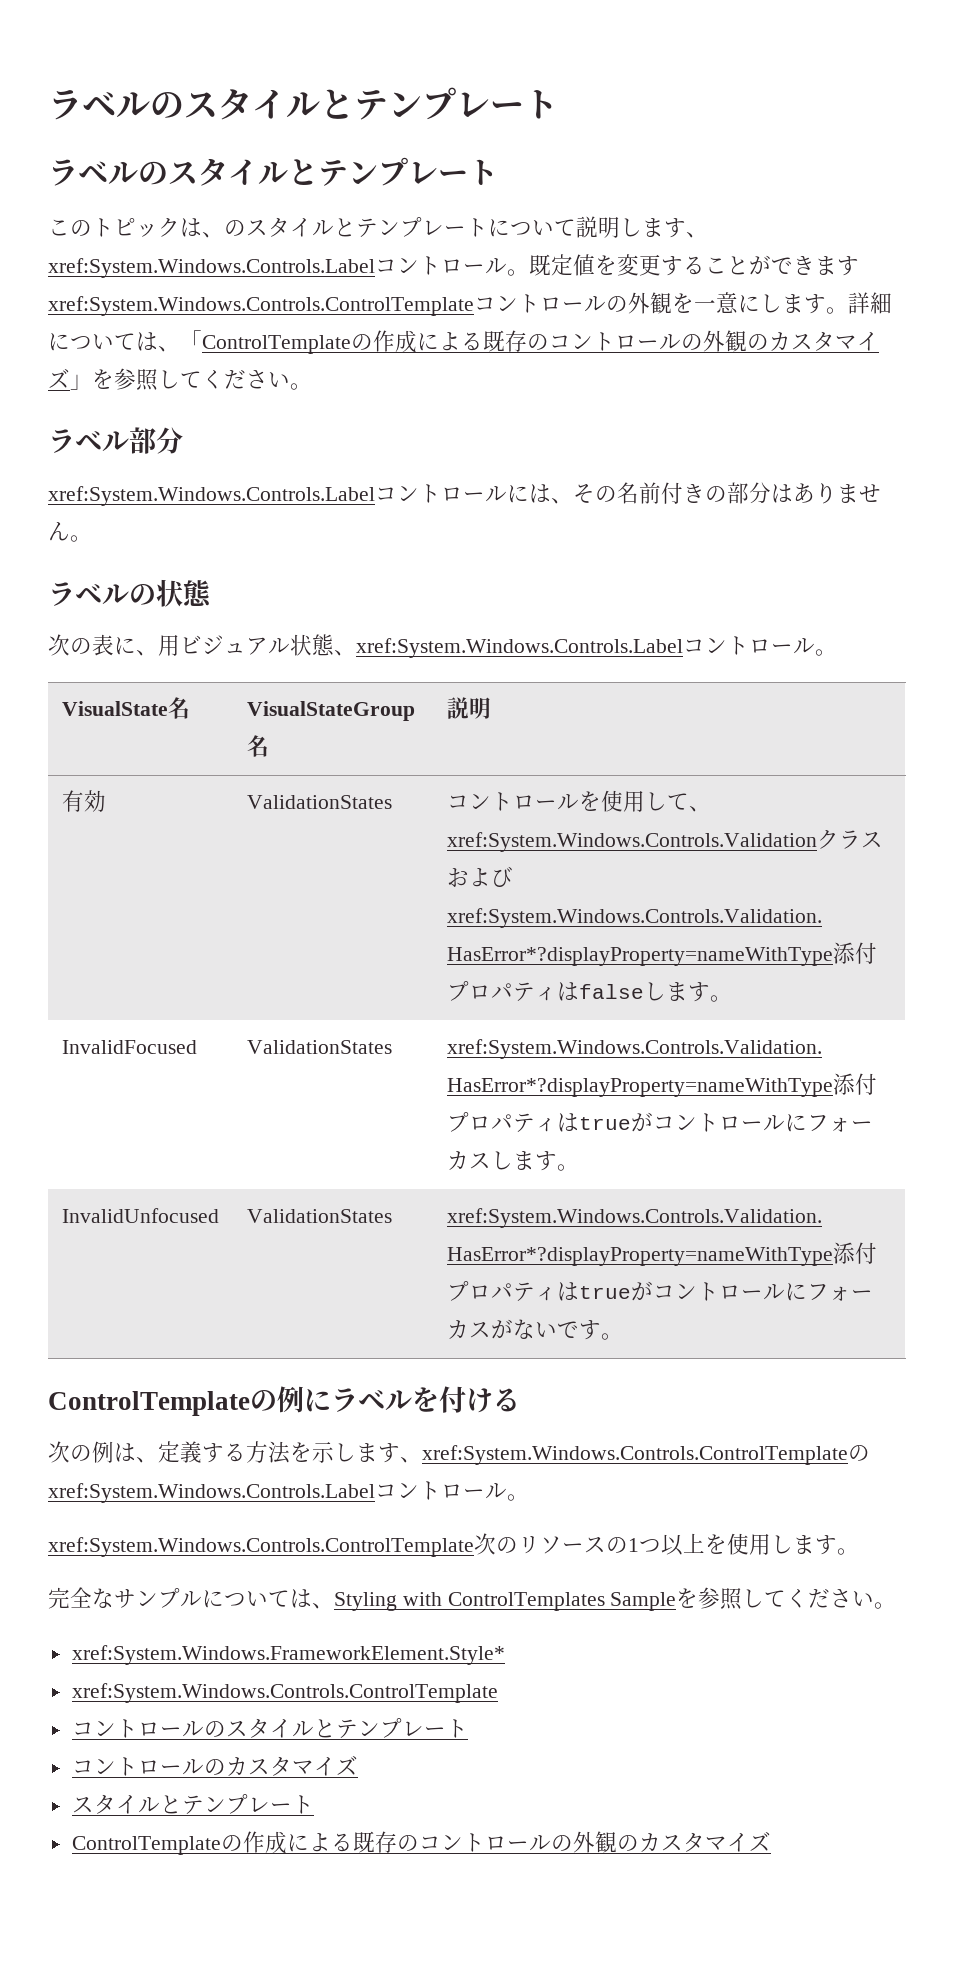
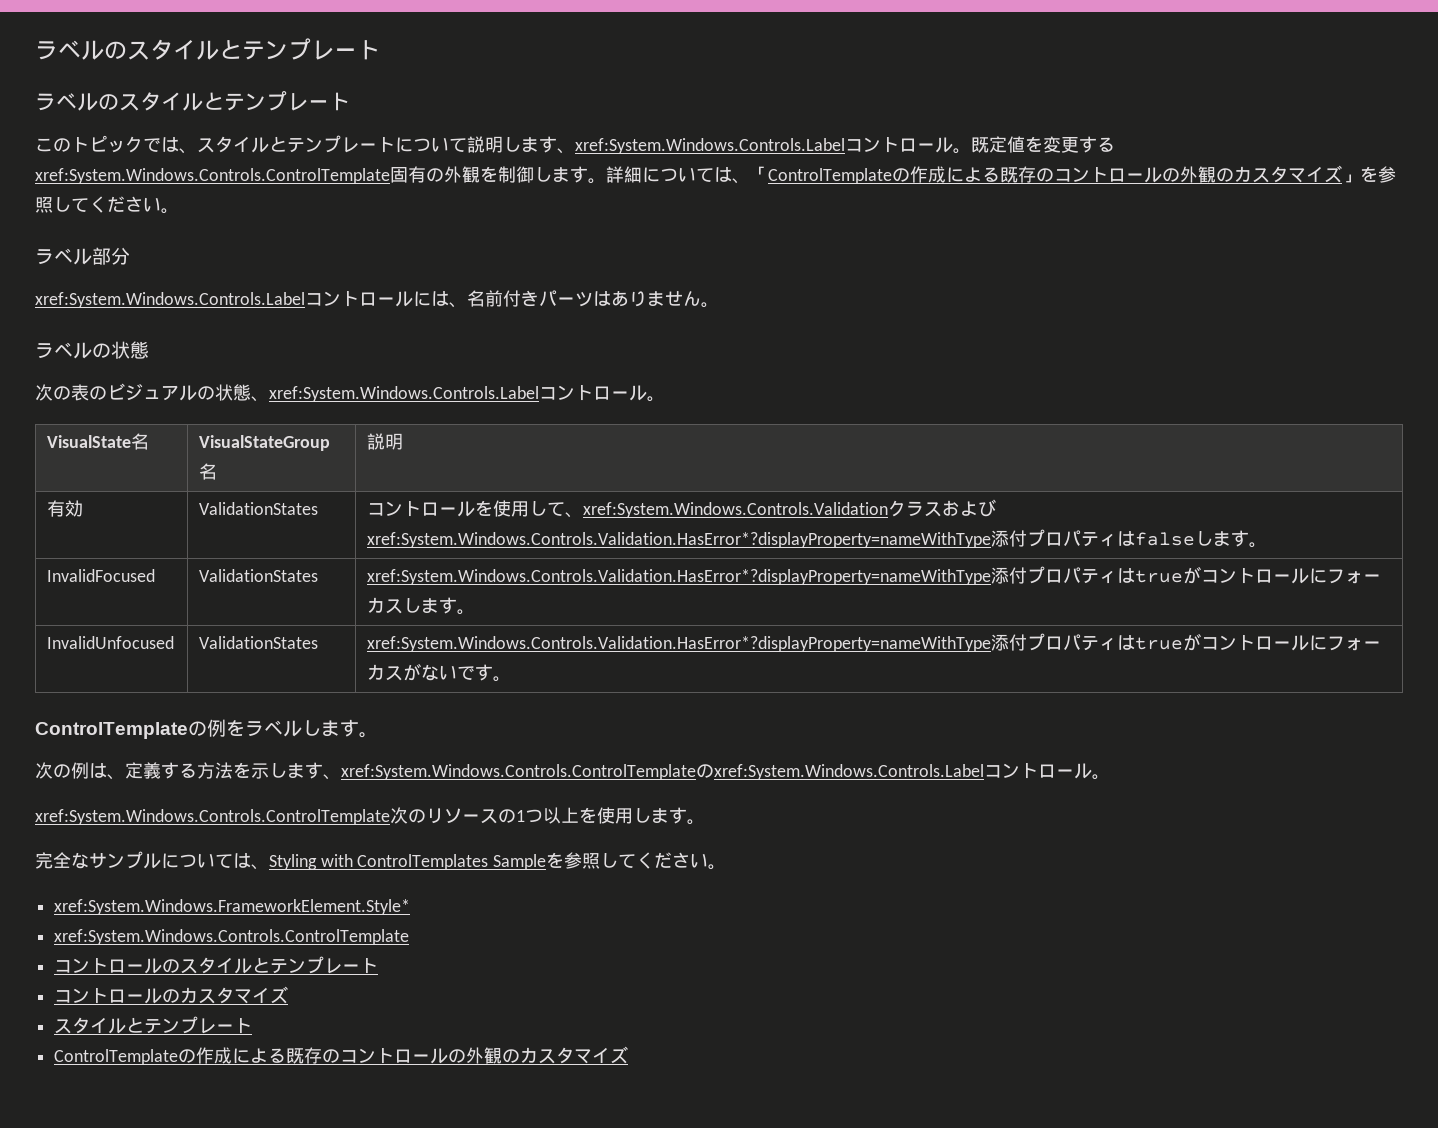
- このトピックは、のスタイルとテンプレートについて説明します、xref:System.Windows.Controls.Labelコントロール。
+ このトピックでは、スタイルとテンプレートについて説明します、xref:System.Windows.Controls.Labelコントロール。
- 既定値を変更することができますxref:System.Windows.Controls.ControlTemplateコントロールの外観を一意にします。
+ 既定値を変更するxref:System.Windows.Controls.ControlTemplate固有の外観を制御します。
- xref:System.Windows.Controls.Labelコントロールには、その名前付きの部分はありません。
+ xref:System.Windows.Controls.Labelコントロールには、名前付きパーツはありません。
- 次の表に、用ビジュアル状態、xref:System.Windows.Controls.Labelコントロール。
+ 次の表のビジュアルの状態、xref:System.Windows.Controls.Labelコントロール。
- ControlTemplateの例にラベルを付ける
+ ControlTemplateの例をラベルします。

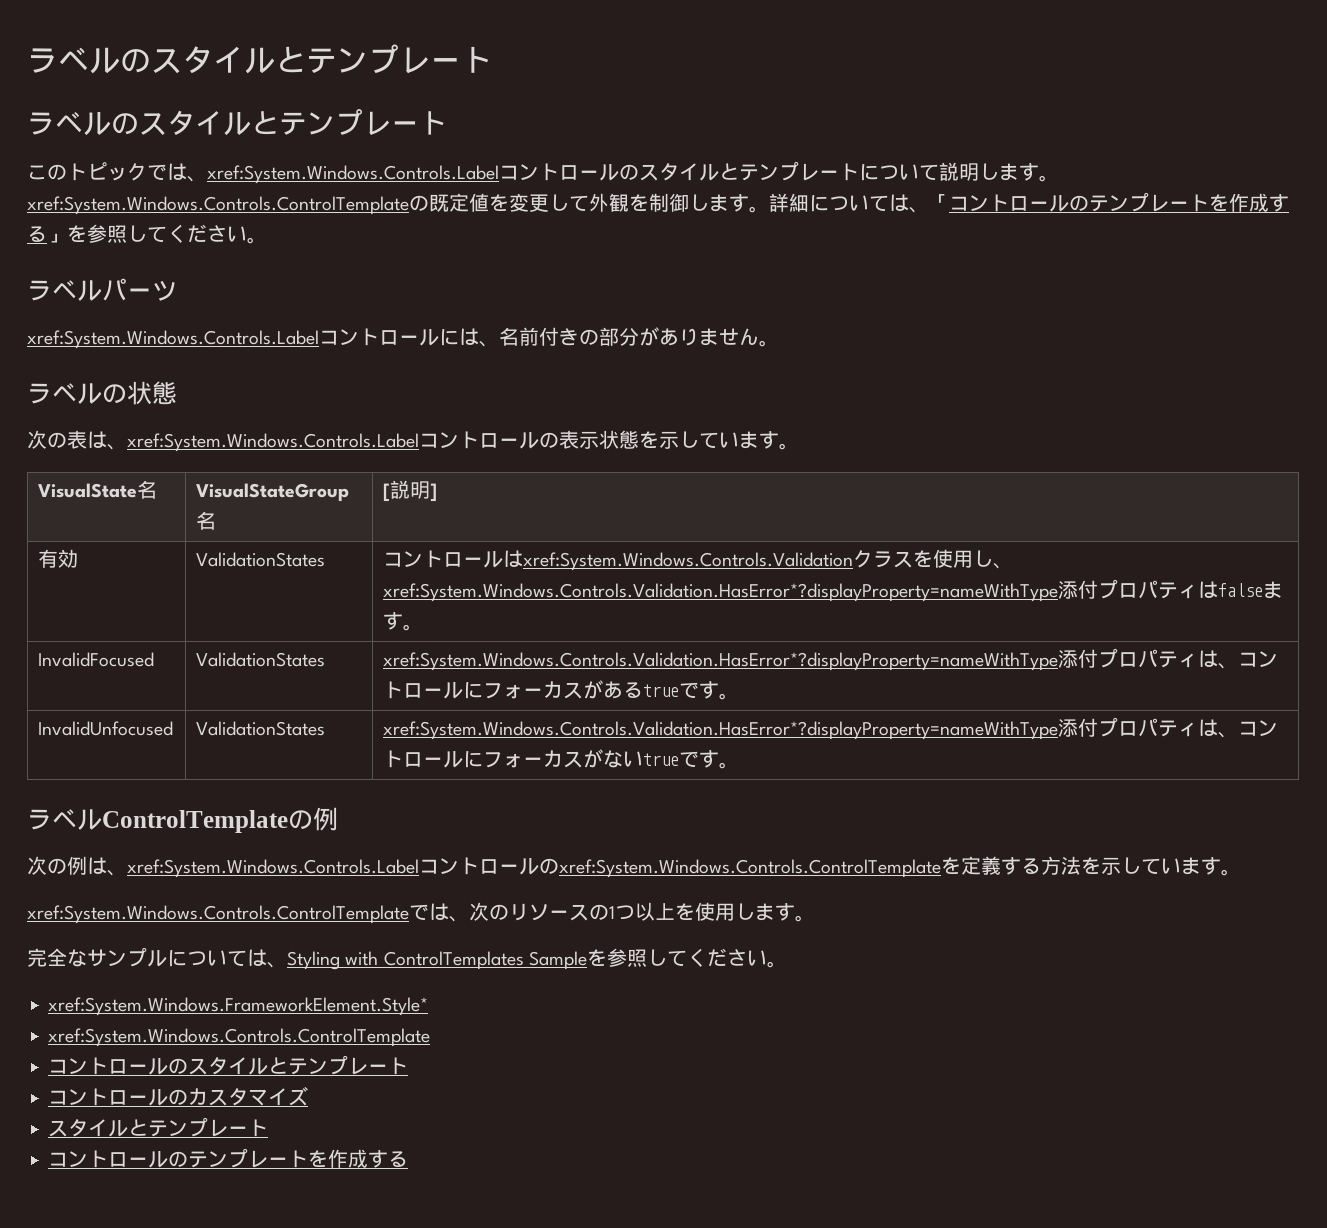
- このトピックでは、スタイルとテンプレートについて説明します、xref:System.Windows.Controls.Labelコントロール。既定値を変更するxref:System.Windows.Controls.ControlTemplate固有の外観を制御します。
+ このトピックでは、xref:System.Windows.Controls.Labelコントロールのスタイルとテンプレートについて説明します。xref:System.Windows.Controls.ControlTemplateの既定値を変更して外観を制御します。
- 詳細については、「ControlTemplateの作成による既存のコントロールの外観のカスタマイズ」を参照してください。
+ 詳細については、「コントロールのテンプレートを作成する」を参照してください。
- ラベル部分
+ ラベルパーツ
- xref:System.Windows.Controls.Labelコントロールには、名前付きパーツはありません。
+ xref:System.Windows.Controls.Labelコントロールには、名前付きの部分がありません。
- 次の表のビジュアルの状態、xref:System.Windows.Controls.Labelコントロール。
+ 次の表は、xref:System.Windows.Controls.Labelコントロールの表示状態を示しています。
- VisualState名 | VisualStateGroup名 | 説明
+ VisualState名 | VisualStateGroup名 | [説明]
- 有効 | ValidationStates | コントロールを使用して、xref:System.Windows.Controls.Validationクラスおよびxref:System.Windows.Controls.Validation.HasError*?displayProperty=nameWithType添付プロパティはfalseします。
+ 有効 | ValidationStates | コントロールはxref:System.Windows.Controls.Validationクラスを使用し、xref:System.Windows.Controls.Validation.HasError*?displayProperty=nameWithType添付プロパティはfalseます。
- InvalidFocused | ValidationStates | xref:System.Windows.Controls.Validation.HasError*?displayProperty=nameWithType添付プロパティはtrueがコントロールにフォーカスします。
+ InvalidFocused | ValidationStates | xref:System.Windows.Controls.Validation.HasError*?displayProperty=nameWithType添付プロパティは、コントロールにフォーカスがあるtrueです。
- InvalidUnfocused | ValidationStates | xref:System.Windows.Controls.Validation.HasError*?displayProperty=nameWithType添付プロパティはtrueがコントロールにフォーカスがないです。
- ControlTemplateの例をラベルします。
+ InvalidUnfocused | ValidationStates | xref:System.Windows.Controls.Validation.HasError*?displayProperty=nameWithType添付プロパティは、コントロールにフォーカスがないtrueです。
+ ラベルControlTemplateの例
- 次の例は、定義する方法を示します、xref:System.Windows.Controls.ControlTemplateのxref:System.Windows.Controls.Labelコントロール。
+ 次の例は、xref:System.Windows.Controls.Labelコントロールのxref:System.Windows.Controls.ControlTemplateを定義する方法を示しています。
- xref:System.Windows.Controls.ControlTemplate次のリソースの1つ以上を使用します。
+ xref:System.Windows.Controls.ControlTemplateでは、次のリソースの1つ以上を使用します。
  コントロールのカスタマイズ
  スタイルとテンプレート
- ControlTemplateの作成による既存のコントロールの外観のカスタマイズ
+ コントロールのテンプレートを作成する

